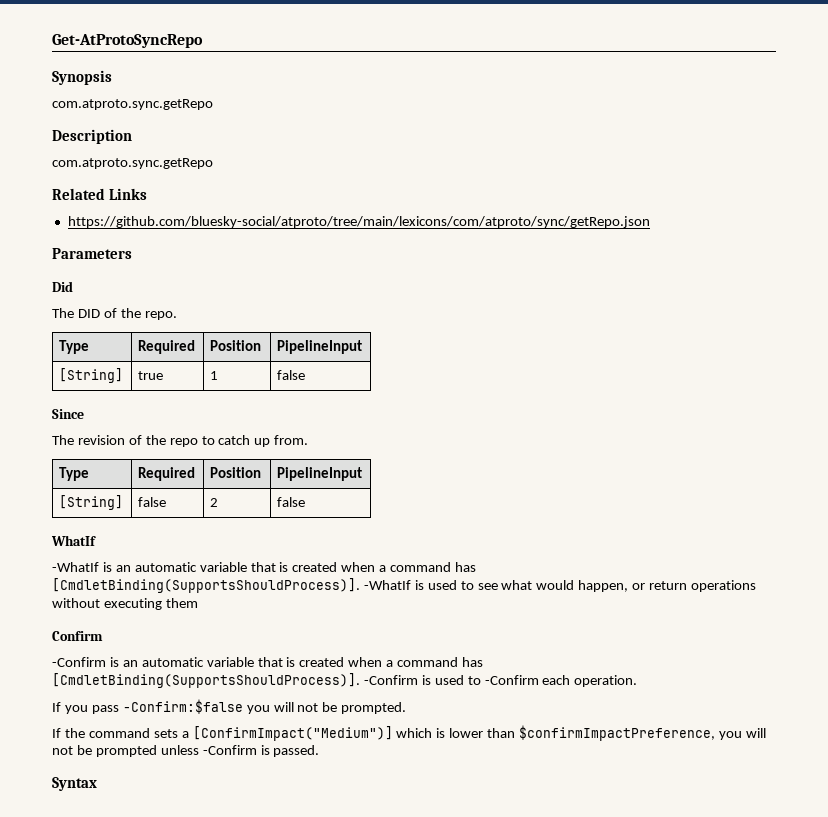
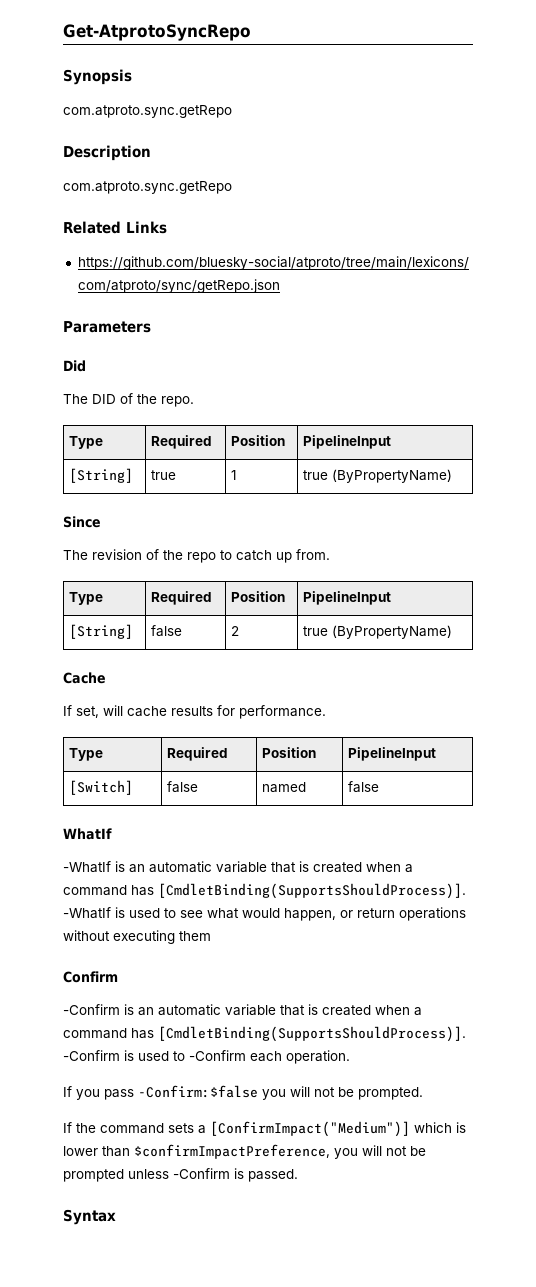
- Get-AtProtoSyncRepo
+ Get-AtprotoSyncRepo
- [String] | true | 1 | false
+ [String] | true | 1 | true (ByPropertyName)
- [String] | false | 2 | false
+ [String] | false | 2 | true (ByPropertyName)
+ Cache
+ If set, will cache results for performance.
+ Type | Required | Position | PipelineInput
+ [Switch] | false | named | false

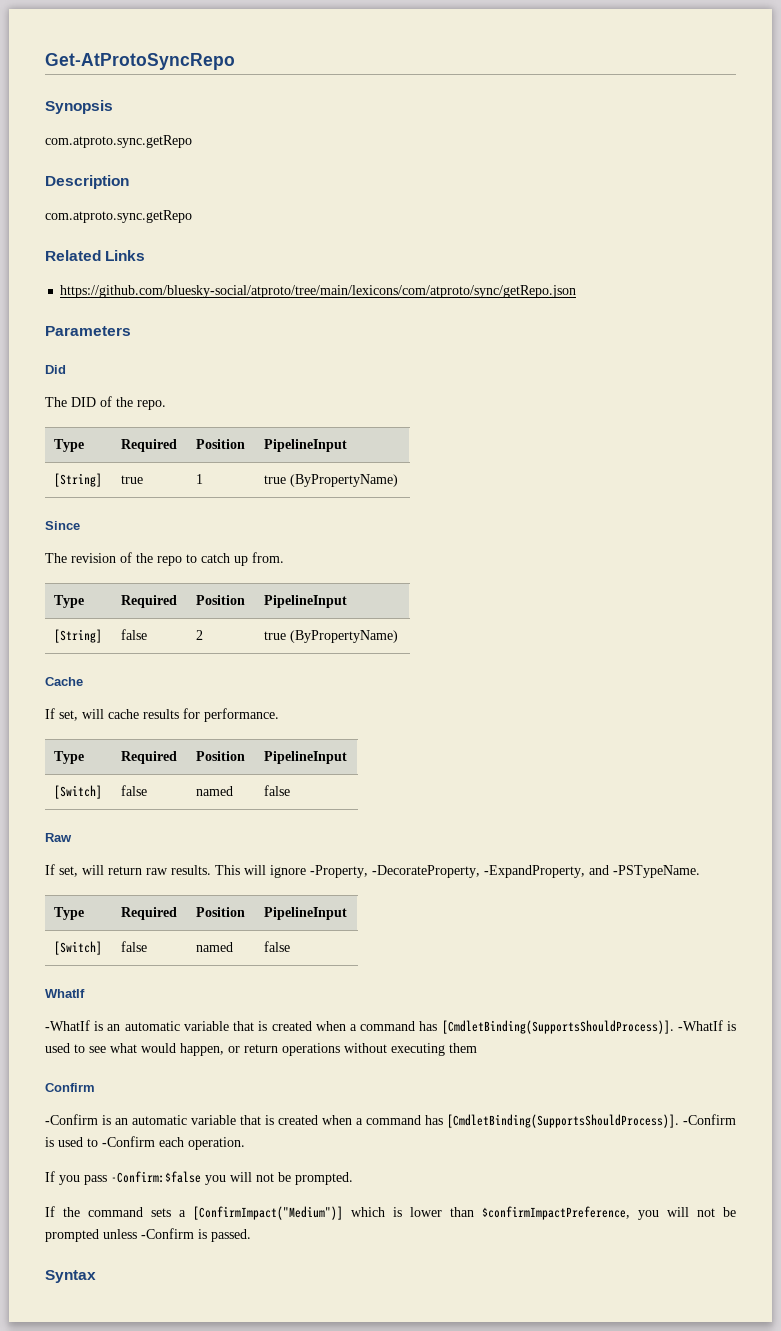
- Get-AtprotoSyncRepo
+ Get-AtProtoSyncRepo
+ Raw
+ If set, will return raw results. This will ignore -Property, -DecorateProperty, -ExpandProperty, and -PSTypeName.
+ Type | Required | Position | PipelineInput
+ [Switch] | false | named | false

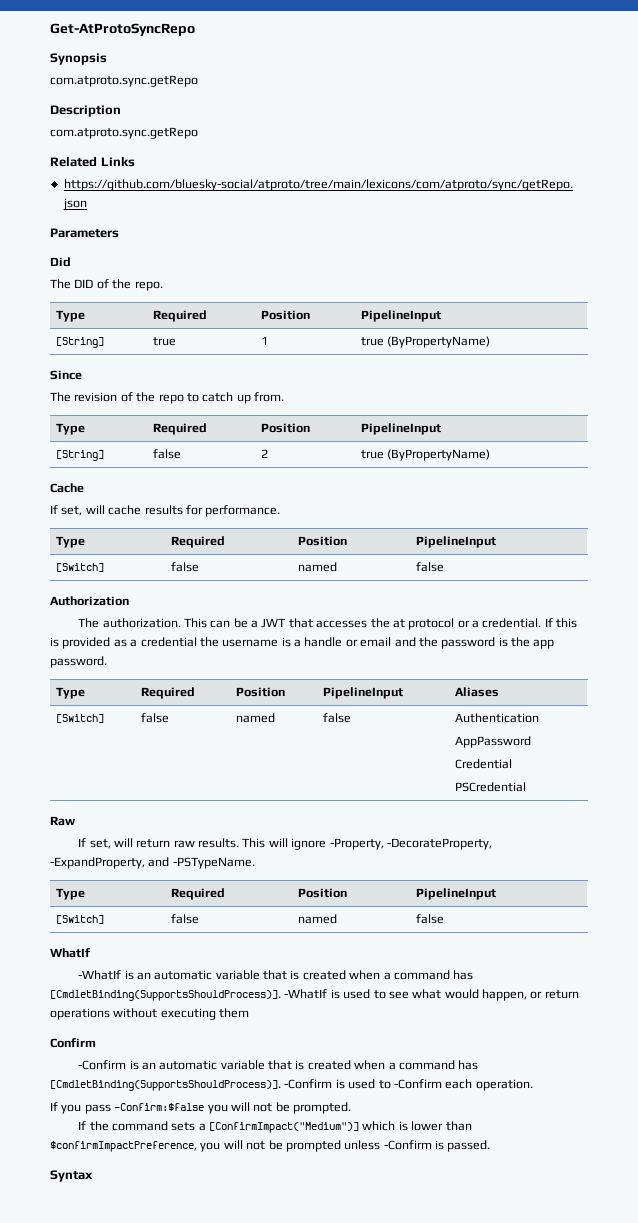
+ Authorization
+ The authorization. This can be a JWT that accesses the at protocol or a credential. If this is provided as a credential the username is a handle or email and the password is the app password.
+ Type | Required | Position | PipelineInput | Aliases
+ [Switch] | false | named | false | Authentication
+ AppPassword
+ Credential
+ PSCredential

